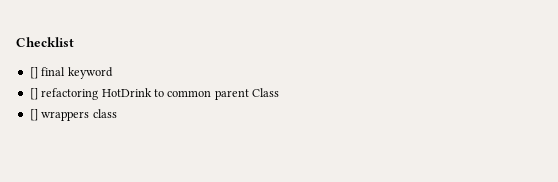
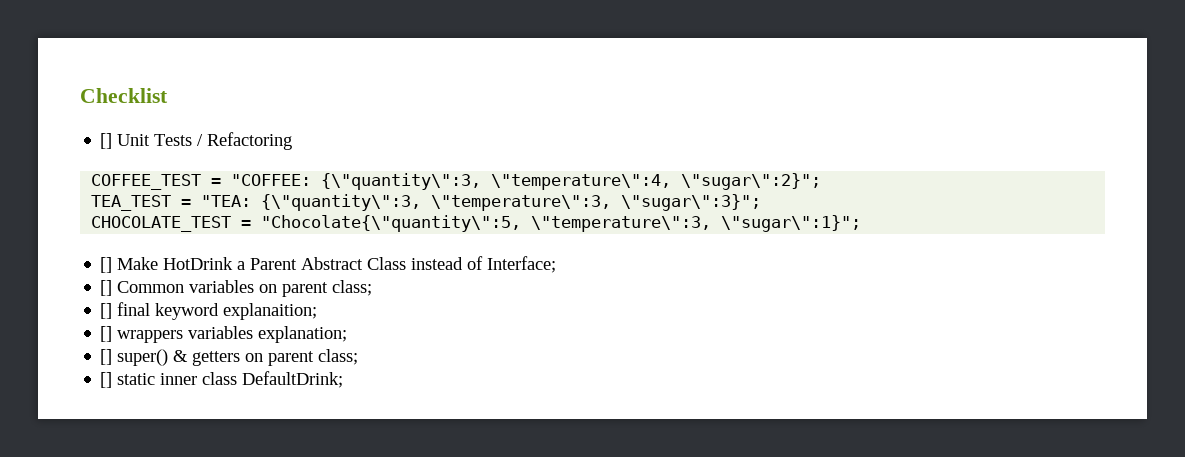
- [] final keyword
- [] refactoring HotDrink to common parent Class
- [] wrappers class
+ [] Unit Tests / Refactoring
+ COFFEE_TEST = "COFFEE: {\"quantity\":3, \"temperature\":4, \"sugar\":2}";
+ TEA_TEST = "TEA: {\"quantity\":3, \"temperature\":3, \"sugar\":3}";
+ CHOCOLATE_TEST = "Chocolate{\"quantity\":5, \"temperature\":3, \"sugar\":1}";
+ [] Make HotDrink a Parent Abstract Class instead of Interface;
+ [] Common variables on parent class;
+ [] final keyword explanaition;
+ [] wrappers variables explanation;
+ [] super() & getters on parent class;
+ [] static inner class DefaultDrink;

